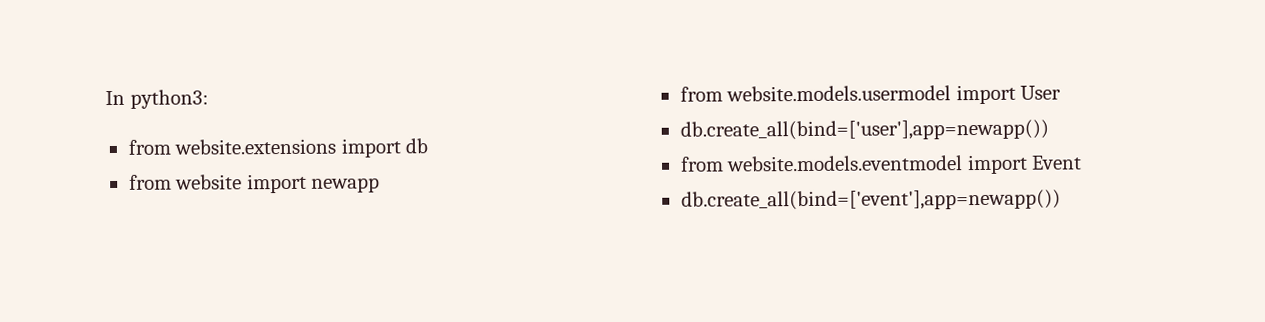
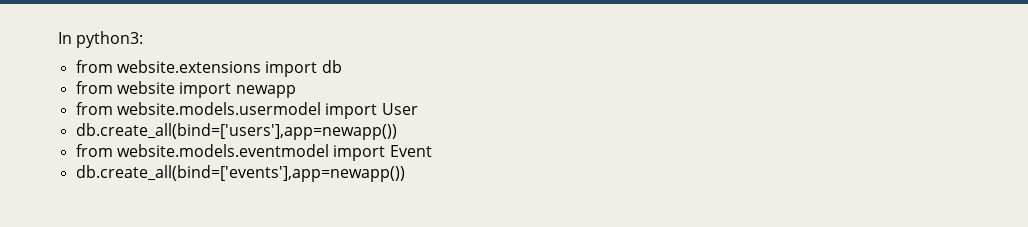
- db.create_all(bind=['user'],app=newapp())
+ db.create_all(bind=['users'],app=newapp())
- db.create_all(bind=['event'],app=newapp())
+ db.create_all(bind=['events'],app=newapp())

